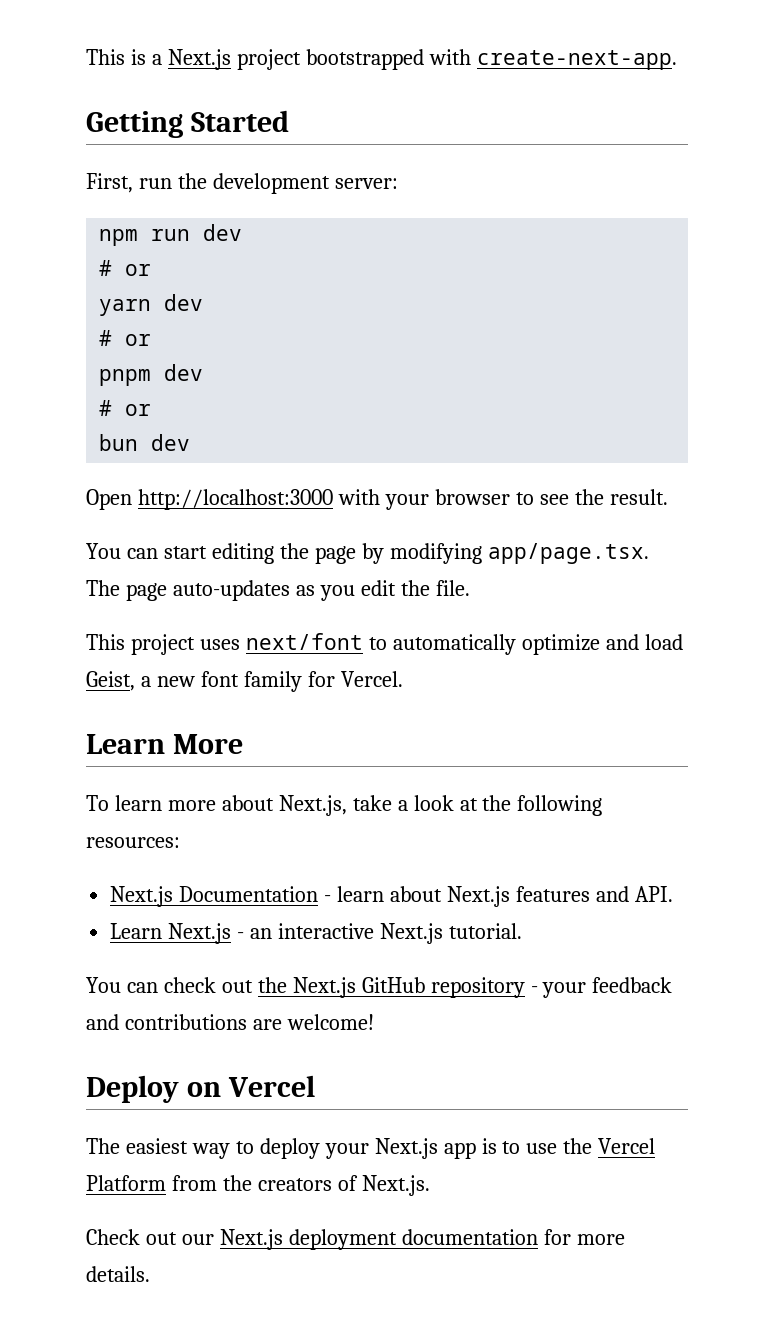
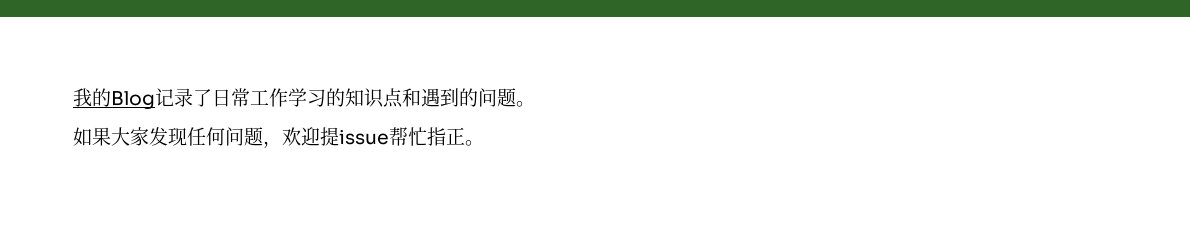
- This is a Next.js project bootstrapped with create-next-app.
- Getting Started
- First, run the development server:
- npm run dev
- # or
- yarn dev
- # or
- pnpm dev
- # or
- bun dev
- Open http://localhost:3000 with your browser to see the result.
- You can start editing the page by modifying app/page.tsx. The page auto-updates as you edit the file.
- This project uses next/font to automatically optimize and load Geist, a new font family for Vercel.
- Learn More
- To learn more about Next.js, take a look at the following resources:
- Next.js Documentation - learn about Next.js features and API.
- Learn Next.js - an interactive Next.js tutorial.
- You can check out the Next.js GitHub repository - your feedback and contributions are welcome!
- Deploy on Vercel
- The easiest way to deploy your Next.js app is to use the Vercel Platform from the creators of Next.js.
- Check out our Next.js deployment documentation for more details.
+ 我的Blog记录了日常工作学习的知识点和遇到的问题。
+ 如果大家发现任何问题，欢迎提issue帮忙指正。

